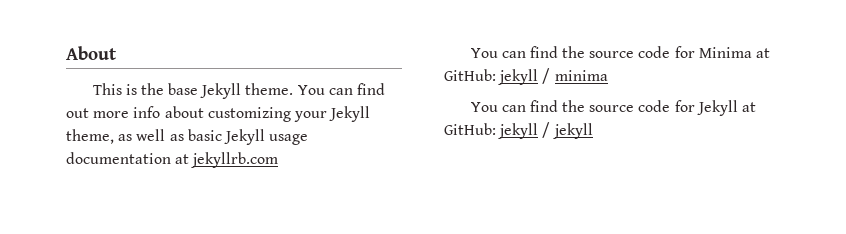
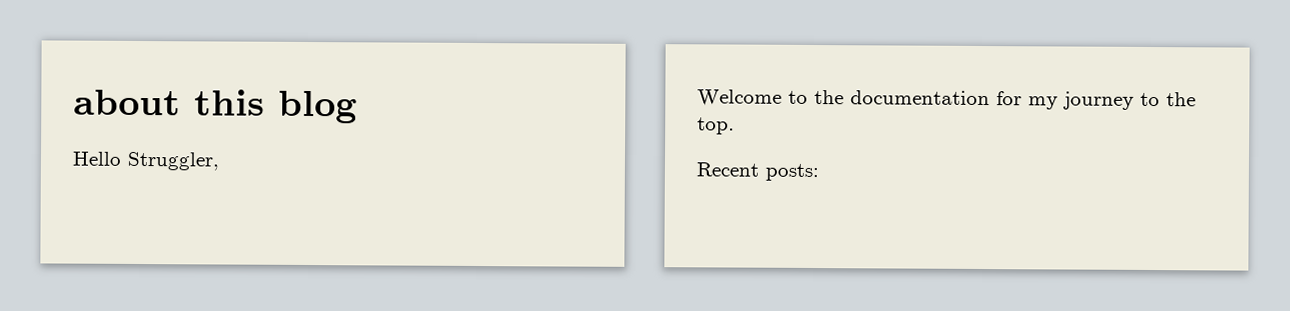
- About
- This is the base Jekyll theme. You can find out more info about customizing your Jekyll theme, as well as basic Jekyll usage documentation at jekyllrb.com
- You can find the source code for Minima at GitHub: jekyll / minima
- You can find the source code for Jekyll at GitHub: jekyll / jekyll
+ about this blog
+ Hello Struggler,
+ Welcome to the documentation for my journey to the top.
+ Recent posts:

